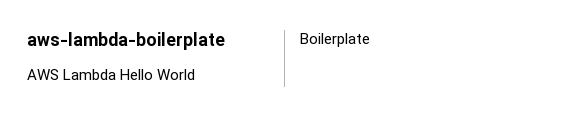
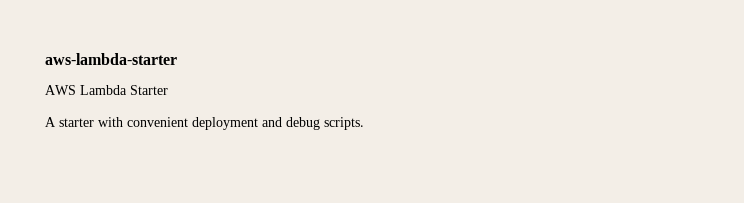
- aws-lambda-boilerplate
+ aws-lambda-starter
- AWS Lambda Hello World Boilerplate
+ AWS Lambda Starter
+ A starter with convenient deployment and debug scripts.

